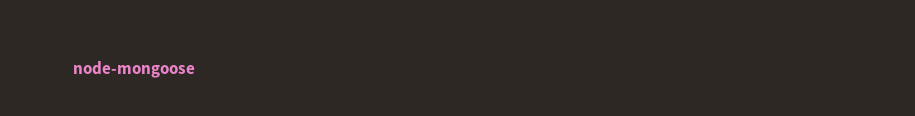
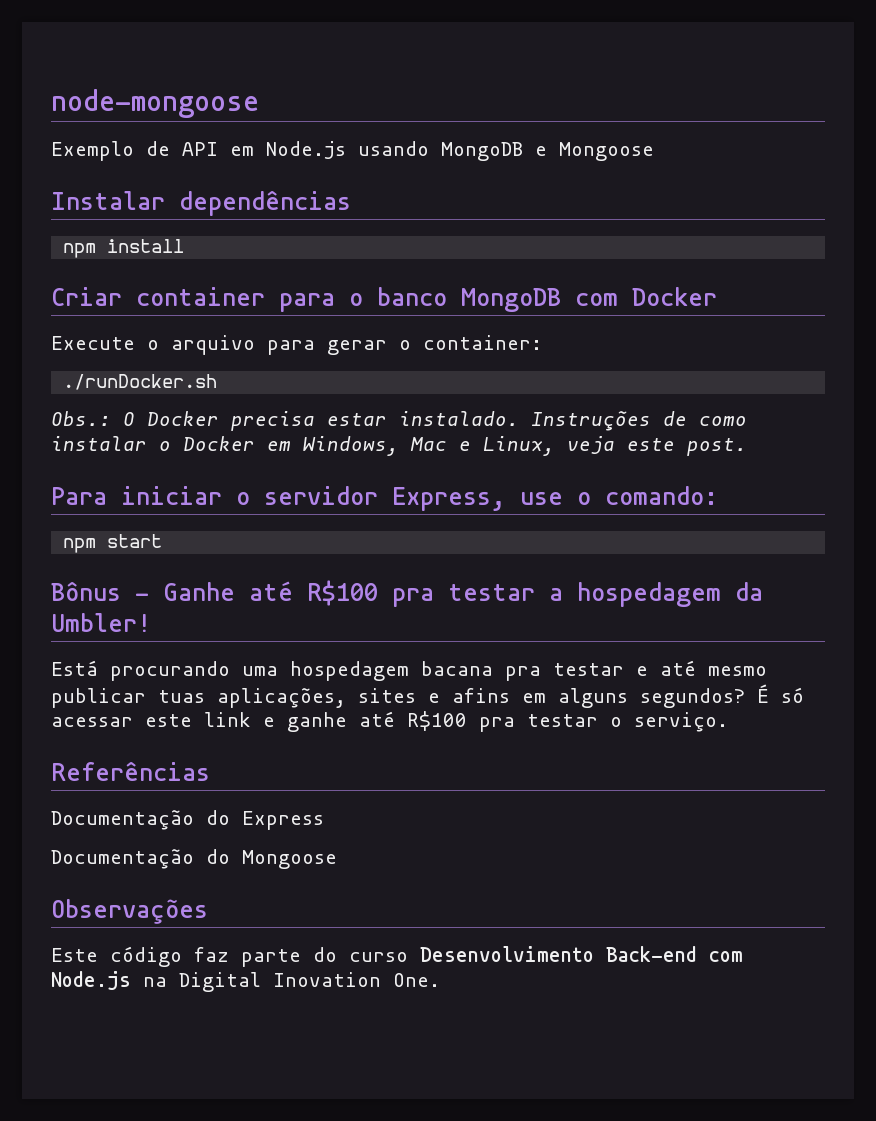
+ Exemplo de API em Node.js usando MongoDB e Mongoose
+ Instalar dependências
+ npm install
+ Criar container para o banco MongoDB com Docker
+ Execute o arquivo para gerar o container:
+ ./runDocker.sh
+ Obs.: O Docker precisa estar instalado. Instruções de como instalar o Docker em Windows, Mac e Linux, veja este post.
+ Para iniciar o servidor Express, use o comando:
+ npm start
+ Bônus - Ganhe até R$100 pra testar a hospedagem da Umbler!
+ Está procurando uma hospedagem bacana pra testar e até mesmo publicar tuas aplicações, sites e afins em alguns segundos? É só acessar este link e ganhe até R$100 pra testar o serviço.
+ Referências
+ Documentação do Express
+ Documentação do Mongoose
+ Observações
+ Este código faz parte do curso Desenvolvimento Back-end com Node.js na Digital Inovation One.

